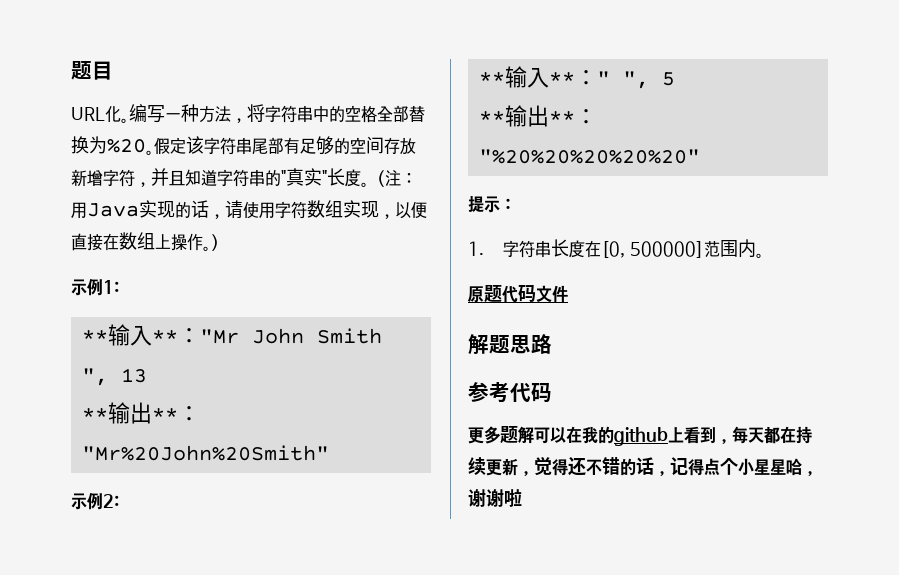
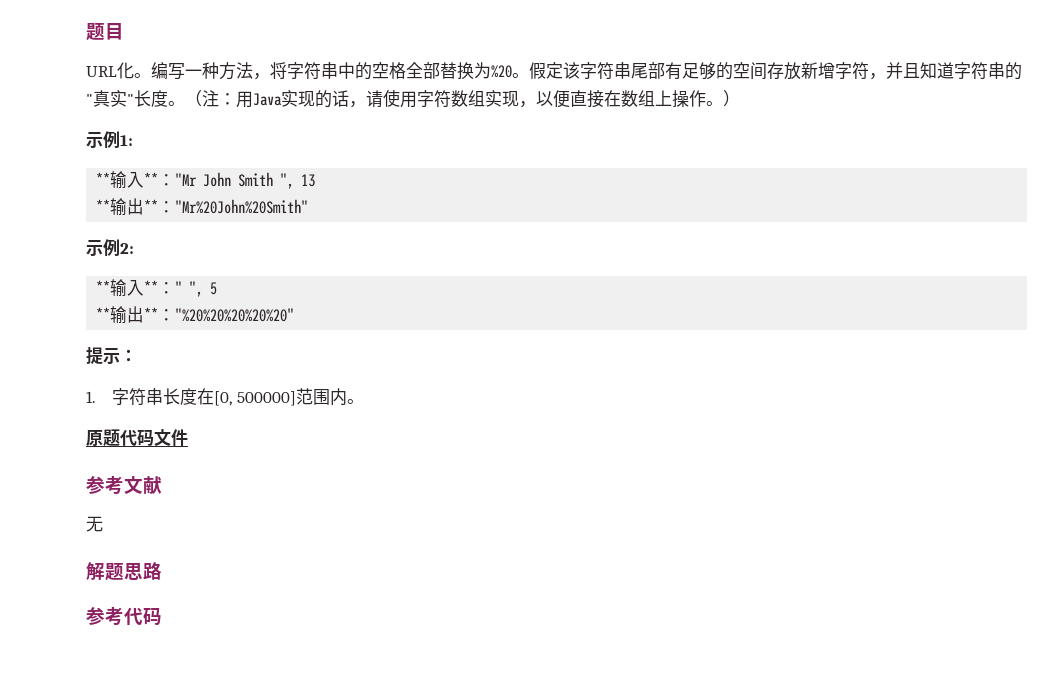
+ 参考文献
+ 无
- 更多题解可以在我的github上看到，每天都在持续更新，觉得还不错的话，记得点个小星星哈，谢谢啦

